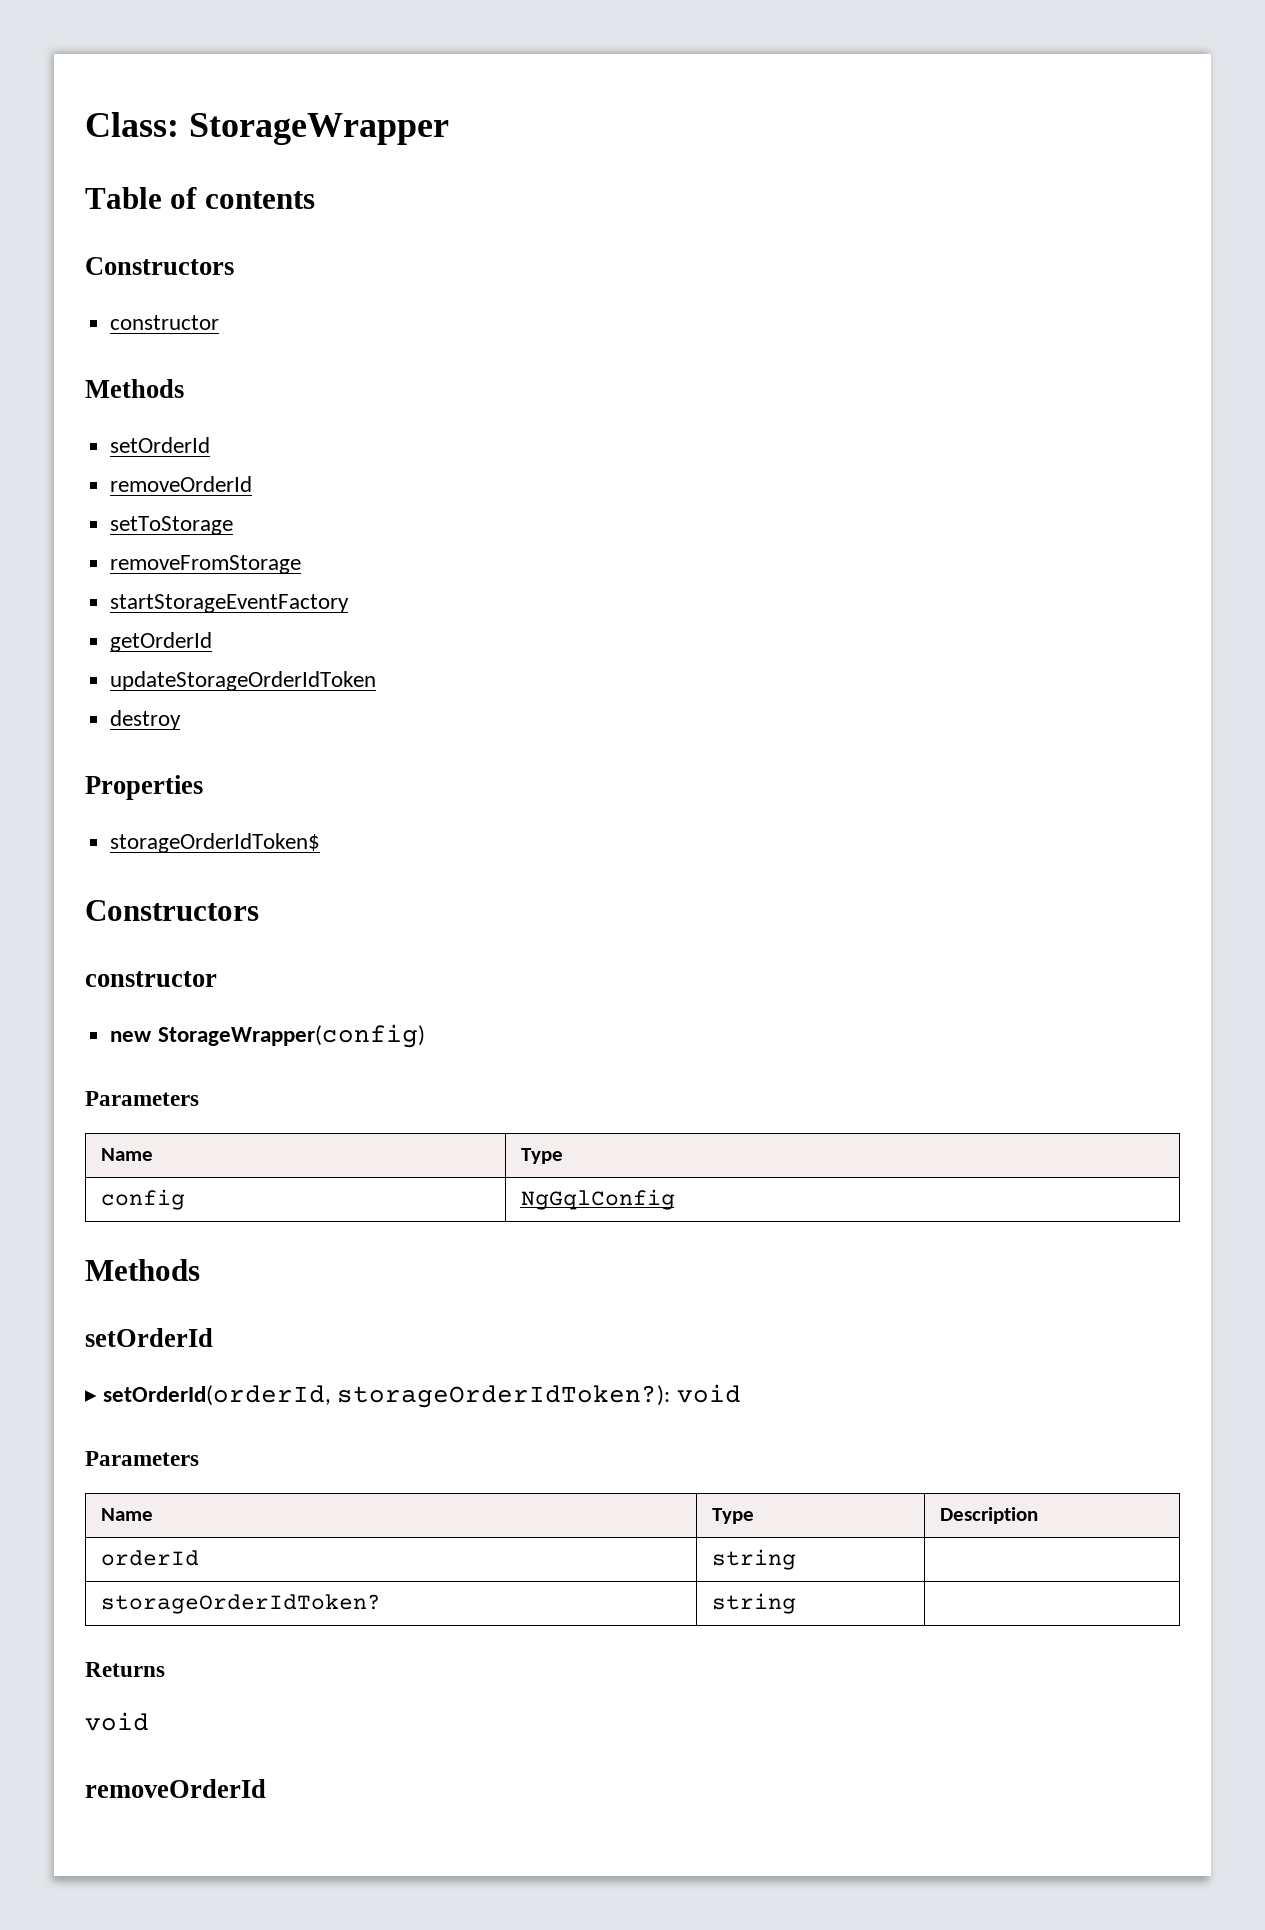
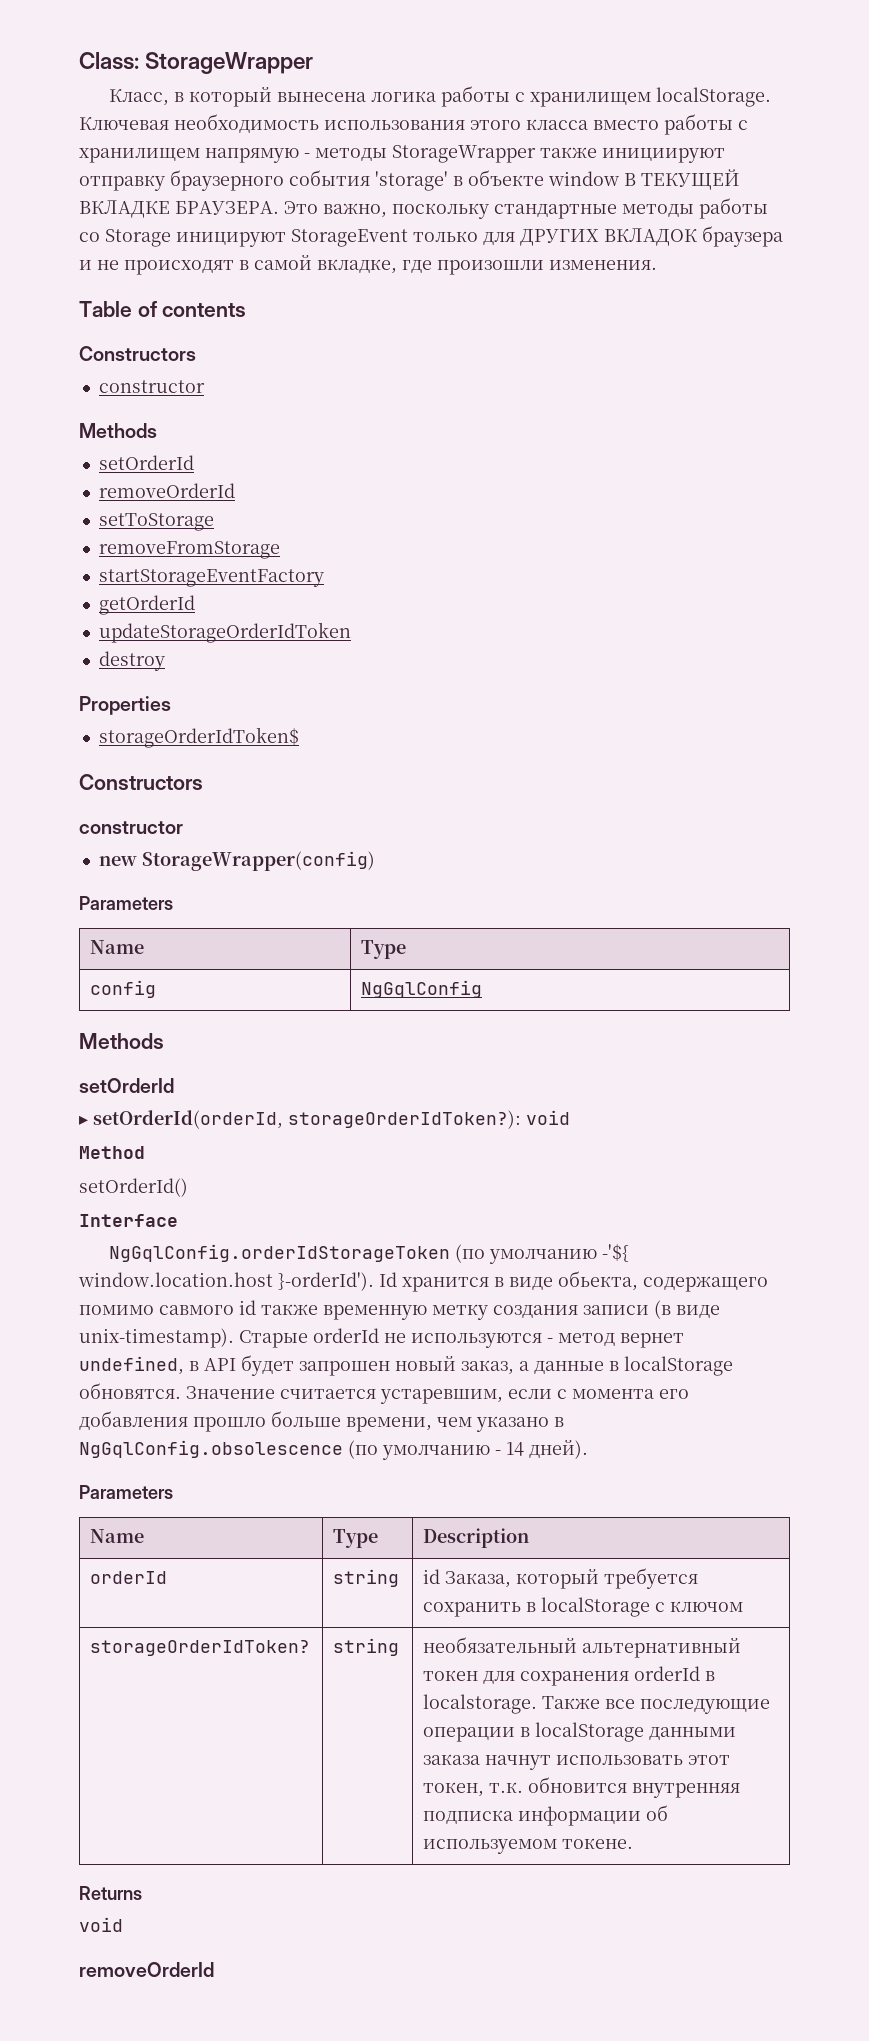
+ Класс, в который вынесена логика работы с хранилищем localStorage. Ключевая необходимость использования этого класса вместо работы с хранилищем напрямую - методы StorageWrapper также инициируют отправку браузерного события 'storage' в объекте window В ТЕКУЩЕЙ ВКЛАДКЕ БРАУЗЕРА. Это важно, поскольку стандартные методы работы со Storage иницируют StorageEvent только для ДРУГИХ ВКЛАДОК браузера и не происходят в самой вкладке, где произошли изменения.
+ Method
+ setOrderId()
+ Interface
+ NgGqlConfig.orderIdStorageToken (по умолчанию -'${ window.location.host }-orderId'). Id хранится в виде обьекта, содержащего помимо савмого id также временную метку создания записи (в виде unix-timestamp). Старые orderId не используются - метод вернет undefined, в API будет запрошен новый заказ, а данные в localStorage обновятся. Значение считается устаревшим, если с момента его добавления прошло больше времени, чем указано в NgGqlConfig.obsolescence (по умолчанию - 14 дней).
- orderId | string |
- storageOrderIdToken? | string |
+ orderId | string | id Заказа, который требуется сохранить в localStorage с ключом
+ storageOrderIdToken? | string | необязательный альтернативный токен для сохранения orderId в localstorage. Также все последующие операции в localStorage данными заказа начнут использовать этот токен, т.к. обновится внутренняя подписка информации об используемом токене.

